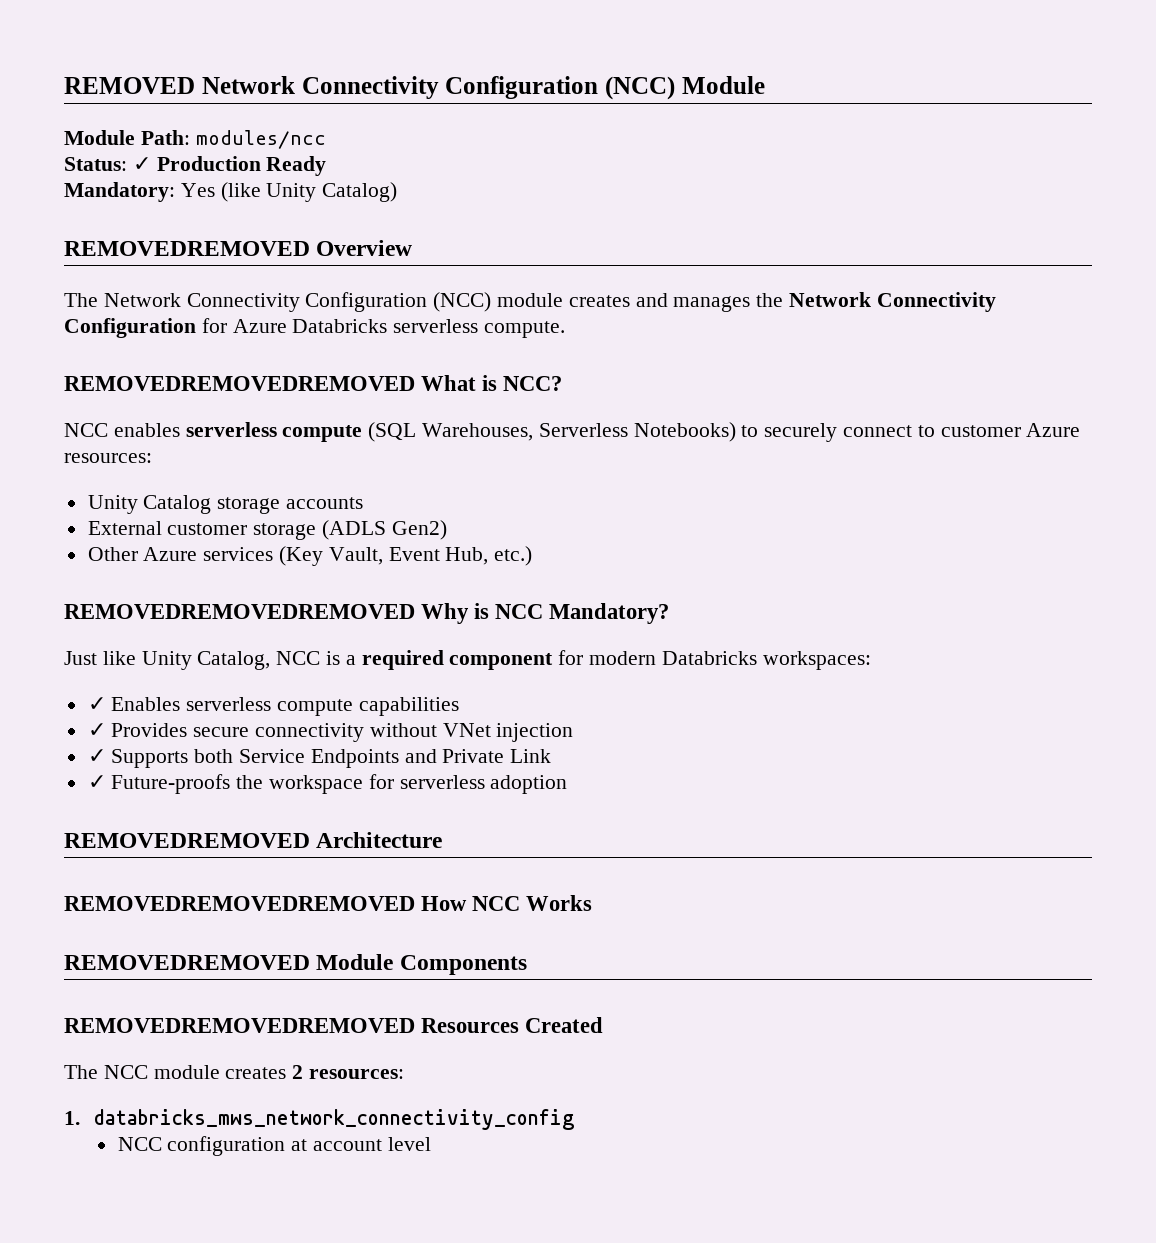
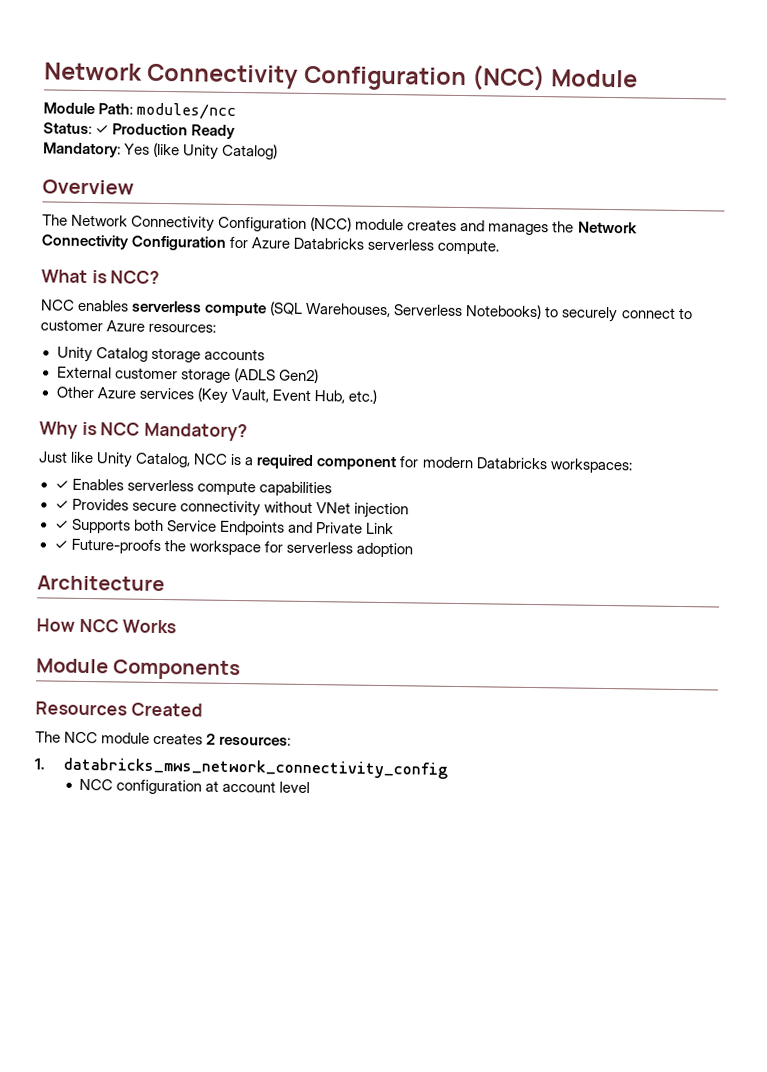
- REMOVED Network Connectivity Configuration (NCC) Module
+ Network Connectivity Configuration (NCC) Module
- REMOVEDREMOVED Overview
+ Overview
- REMOVEDREMOVEDREMOVED What is NCC?
+ What is NCC?
- REMOVEDREMOVEDREMOVED Why is NCC Mandatory?
+ Why is NCC Mandatory?
- REMOVEDREMOVED Architecture
+ Architecture
- REMOVEDREMOVEDREMOVED How NCC Works
+ How NCC Works
- REMOVEDREMOVED Module Components
+ Module Components
- REMOVEDREMOVEDREMOVED Resources Created
+ Resources Created

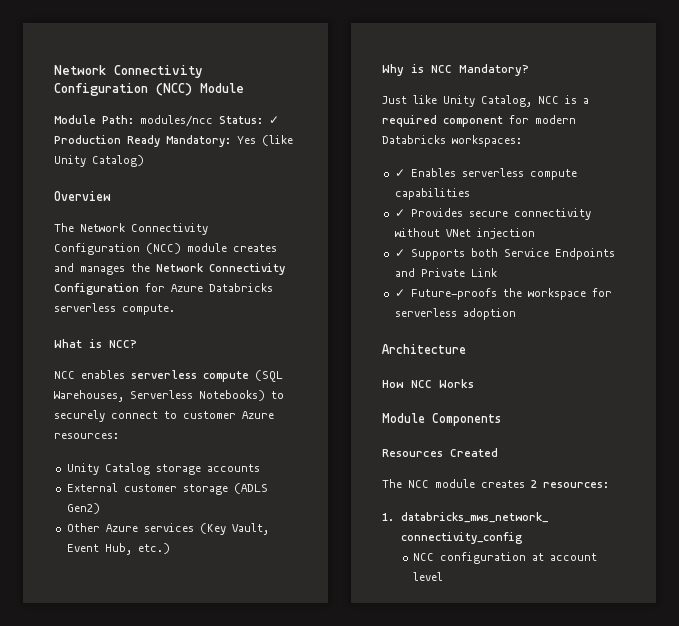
- Module Path: modules/ncc
- Status: ✓ Production Ready
- Mandatory: Yes (like Unity Catalog)
+ Module Path: modules/ncc Status: ✓ Production Ready Mandatory: Yes (like Unity Catalog)

